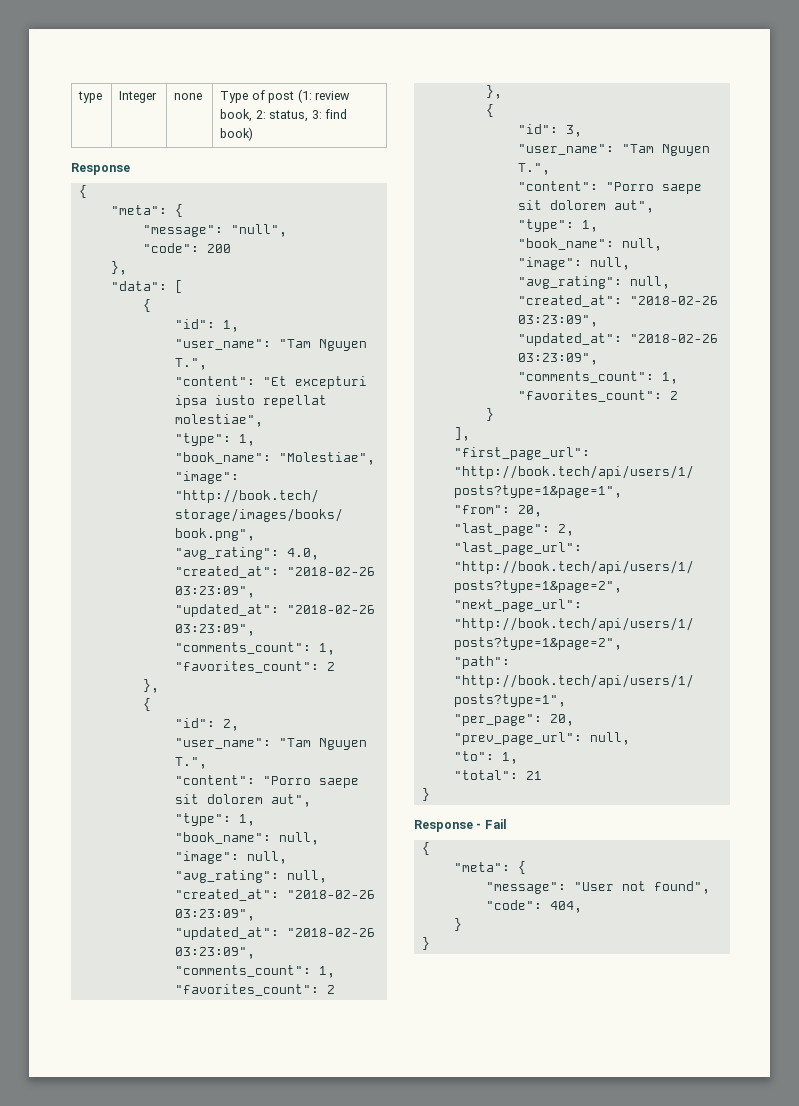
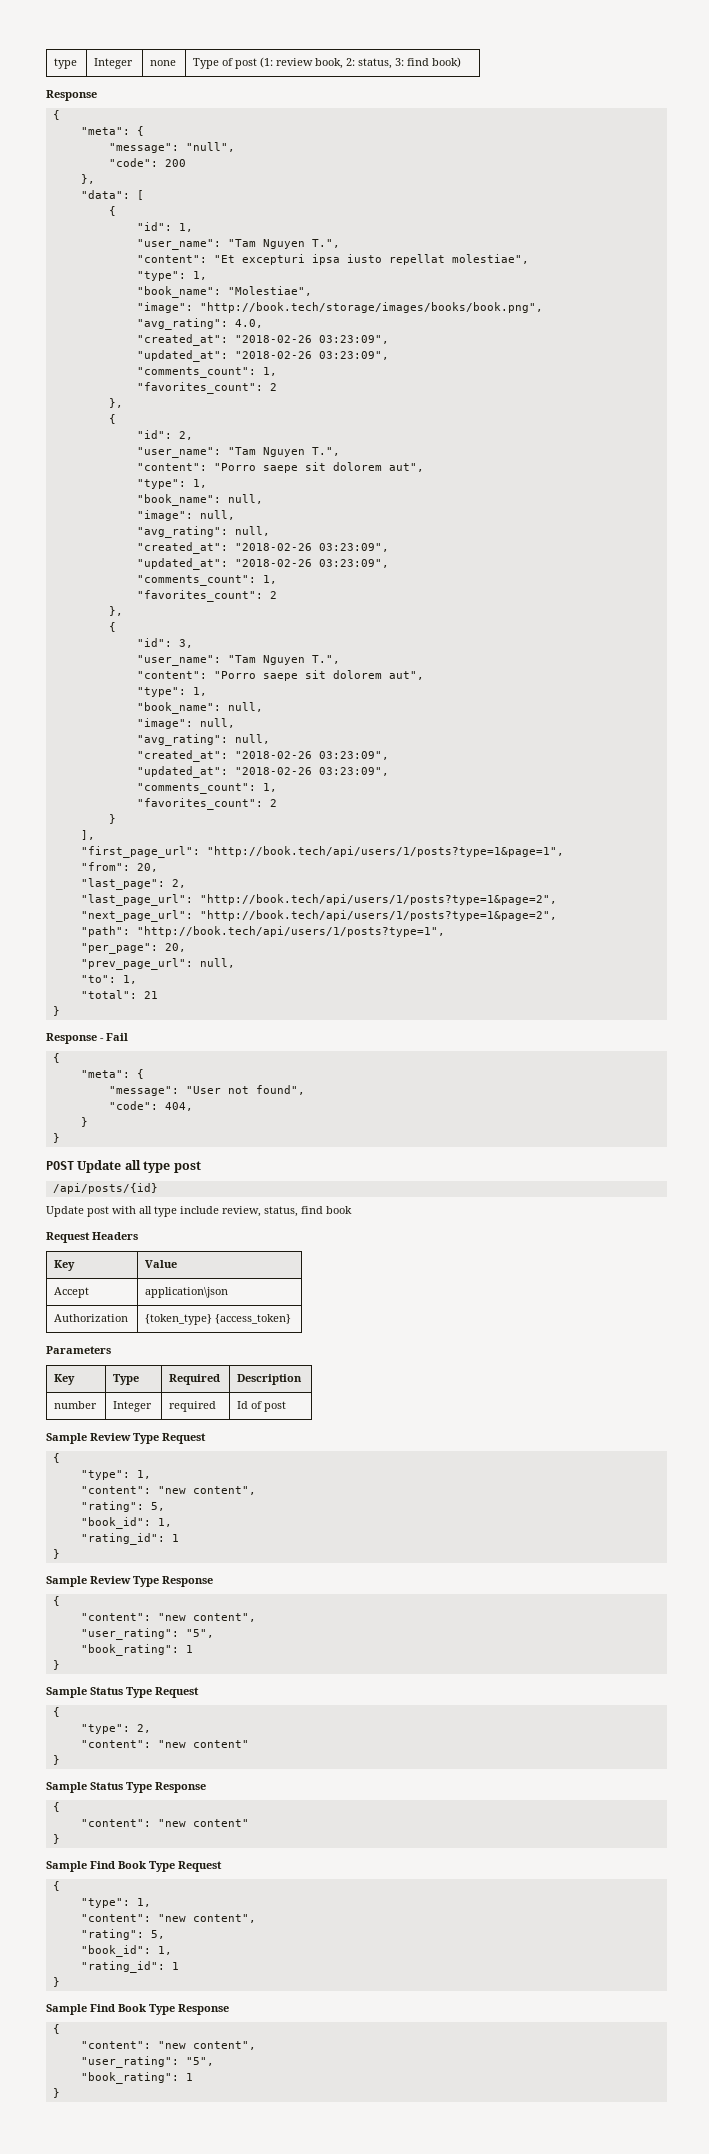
+ POST Update all type post
+ /api/posts/{id}
+ Update post with all type include review, status, find book
+ Request Headers
+ Key | Value
+ Accept | application\json
+ Authorization | {token_type} {access_token}
+ Parameters
+ Key | Type | Required | Description
+ number | Integer | required | Id of post
+ Sample Review Type Request
+ {
+ "type": 1,
+ "content": "new content",
+ "rating": 5,
+ "book_id": 1,
+ "rating_id": 1
+ }
+ Sample Review Type Response
+ {
+ "content": "new content",
+ "user_rating": "5",
+ "book_rating": 1
+ }
+ Sample Status Type Request
+ {
+ "type": 2,
+ "content": "new content"
+ }
+ Sample Status Type Response
+ {
+ "content": "new content"
+ }
+ Sample Find Book Type Request
+ {
+ "type": 1,
+ "content": "new content",
+ "rating": 5,
+ "book_id": 1,
+ "rating_id": 1
+ }
+ Sample Find Book Type Response
+ {
+ "content": "new content",
+ "user_rating": "5",
+ "book_rating": 1
+ }

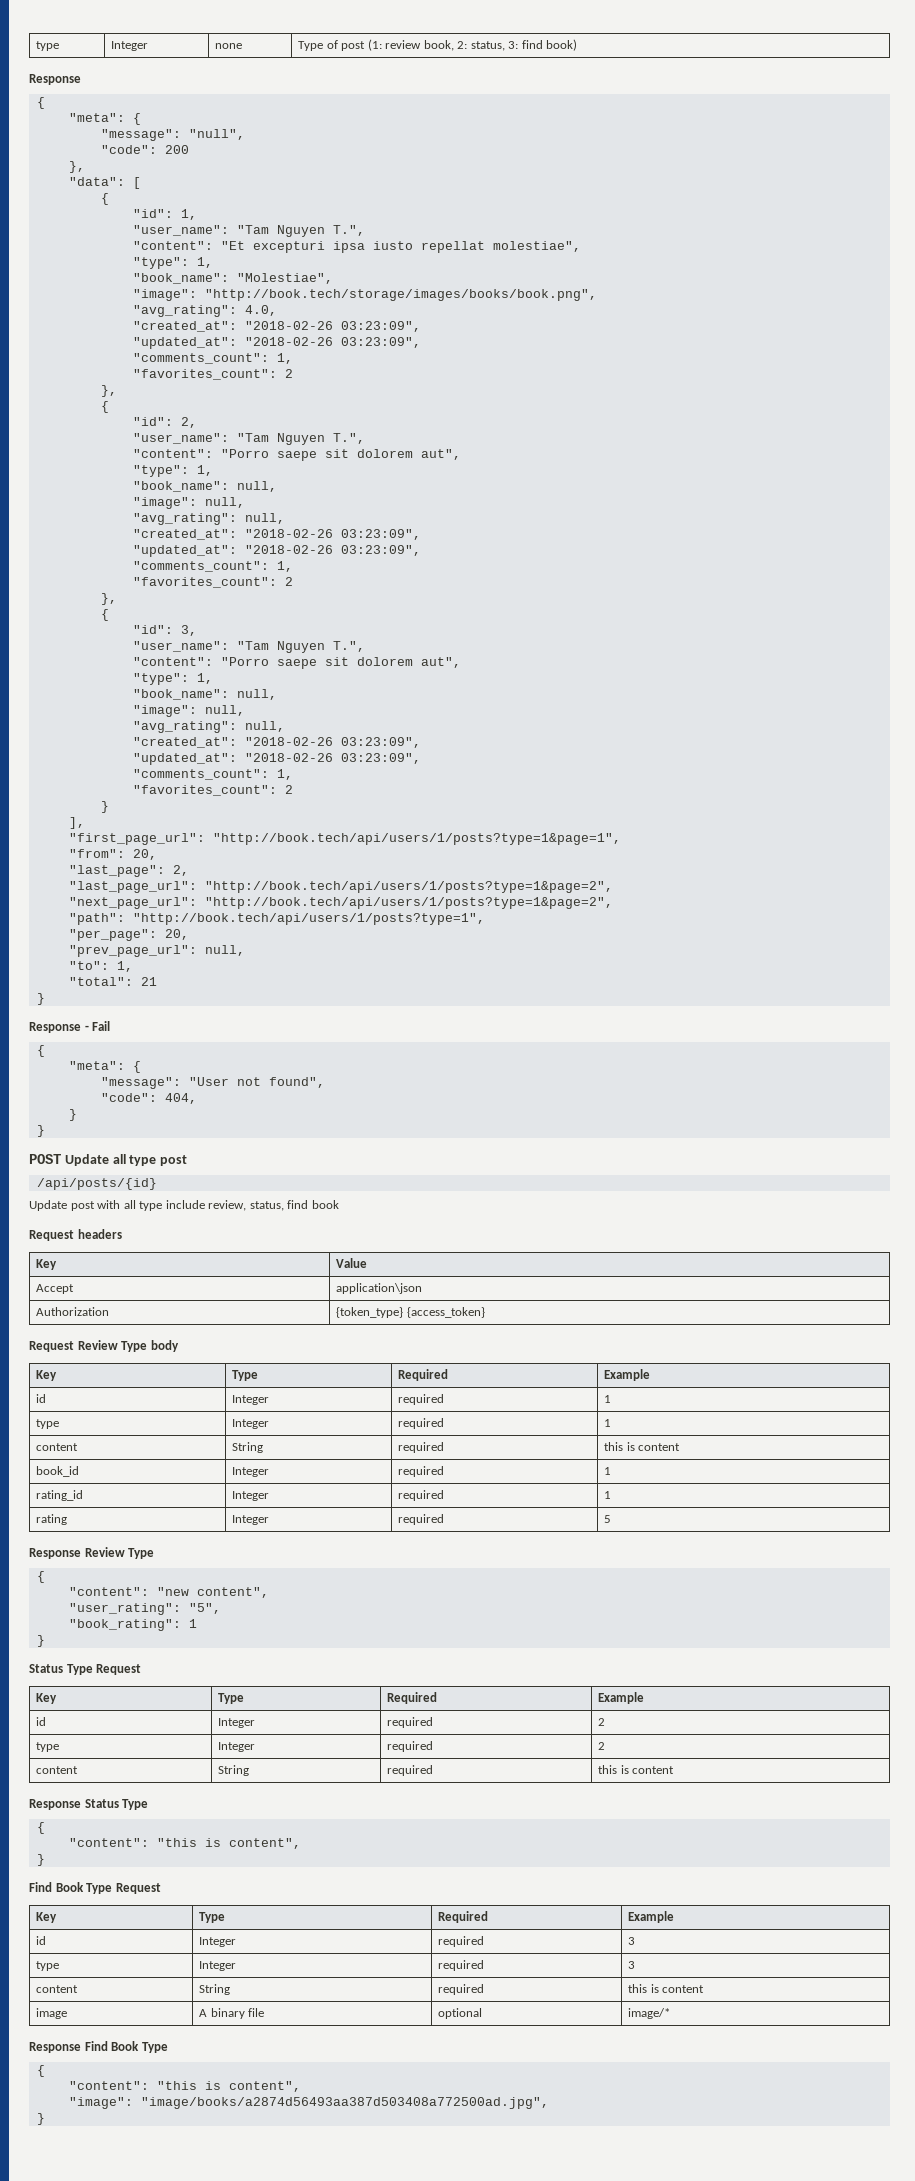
- Request Headers
+ Request headers
- Parameters
- Key | Type | Required | Description
- number | Integer | required | Id of post
- Sample Review Type Request
- {
- "type": 1,
- "content": "new content",
- "rating": 5,
- "book_id": 1,
- "rating_id": 1
- }
- Sample Review Type Response
+ Request Review Type body
+ Key | Type | Required | Example
+ id | Integer | required | 1
+ type | Integer | required | 1
+ content | String | required | this is content
+ book_id | Integer | required | 1
+ rating_id | Integer | required | 1
+ rating | Integer | required | 5
+ Response Review Type
- Sample Status Type Request
+ Status Type Request
+ Key | Type | Required | Example
+ id | Integer | required | 2
+ type | Integer | required | 2
+ content | String | required | this is content
+ Response Status Type
  {
- "type": 2,
- "content": "new content"
+ "content": "this is content",
  }
- Sample Status Type Response
+ Find Book Type Request
+ Key | Type | Required | Example
+ id | Integer | required | 3
+ type | Integer | required | 3
+ content | String | required | this is content
+ image | A binary file | optional | image/*
+ Response Find Book Type
  {
- "content": "new content"
- }
- Sample Find Book Type Request
- {
- "type": 1,
- "content": "new content",
- "rating": 5,
- "book_id": 1,
- "rating_id": 1
- }
- Sample Find Book Type Response
- {
- "content": "new content",
- "user_rating": "5",
- "book_rating": 1
+ "content": "this is content",
+ "image": "image/books/a2874d56493aa387d503408a772500ad.jpg",

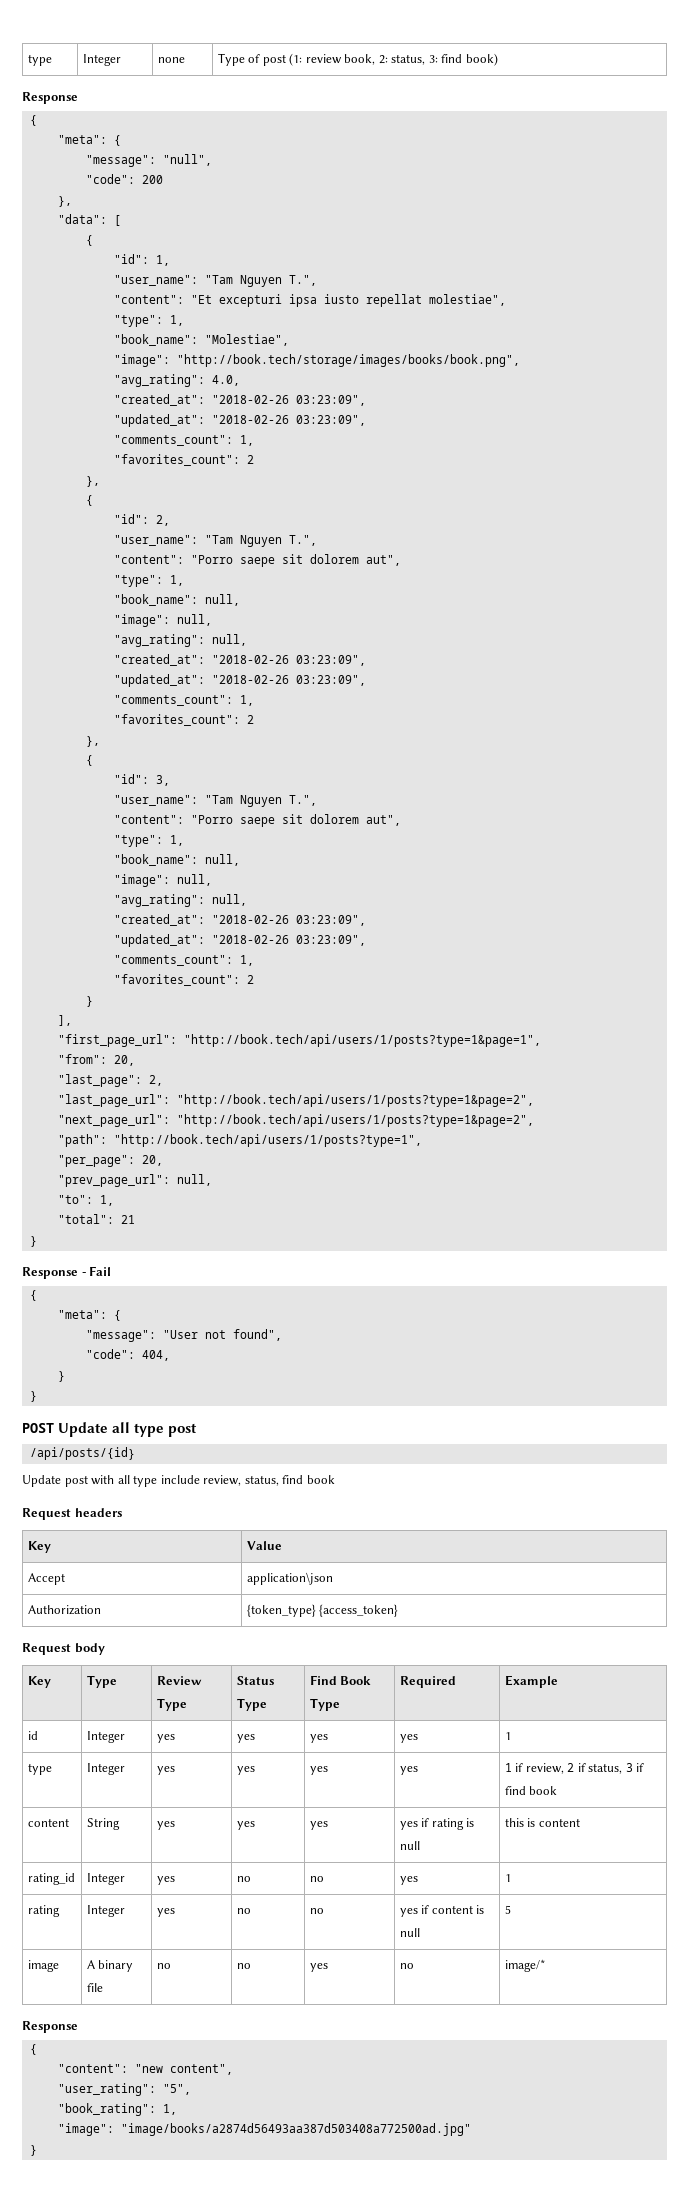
- Request Review Type body
- Key | Type | Required | Example
- id | Integer | required | 1
+ Request body
+ Key | Type | Review Type | Status Type | Find Book Type | Required | Example
+ id | Integer | yes | yes | yes | yes | 1
- type | Integer | required | 1
- content | String | required | this is content
- book_id | Integer | required | 1
- rating_id | Integer | required | 1
- rating | Integer | required | 5
- Response Review Type
+ type | Integer | yes | yes | yes | yes | 1 if review, 2 if status, 3 if find book
+ content | String | yes | yes | yes | yes if rating is null | this is content
+ rating_id | Integer | yes | no | no | yes | 1
+ rating | Integer | yes | no | no | yes if content is null | 5
+ image | A binary file | no | no | yes | no | image/*
+ Response
- "book_rating": 1
- }
- Status Type Request
- Key | Type | Required | Example
- id | Integer | required | 2
- type | Integer | required | 2
- content | String | required | this is content
- Response Status Type
- {
- "content": "this is content",
- }
- Find Book Type Request
- Key | Type | Required | Example
- id | Integer | required | 3
- type | Integer | required | 3
- content | String | required | this is content
- image | A binary file | optional | image/*
- Response Find Book Type
- {
- "content": "this is content",
- "image": "image/books/a2874d56493aa387d503408a772500ad.jpg",
+ "book_rating": 1,
+ "image": "image/books/a2874d56493aa387d503408a772500ad.jpg"

